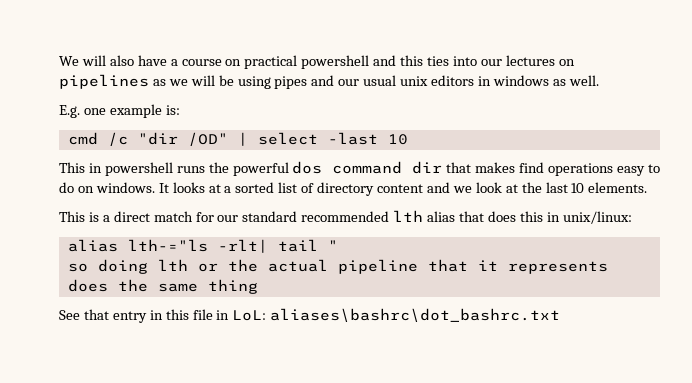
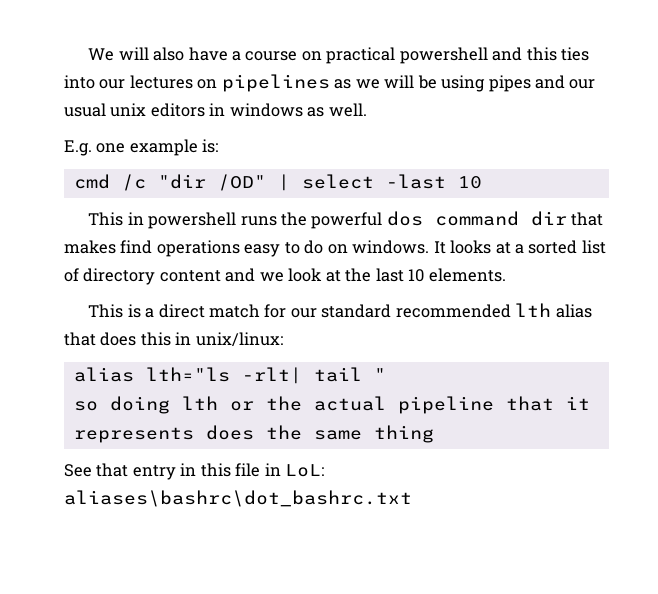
- alias lth-="ls -rlt| tail "
+ alias lth="ls -rlt| tail "

